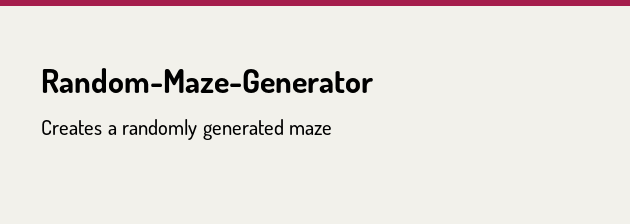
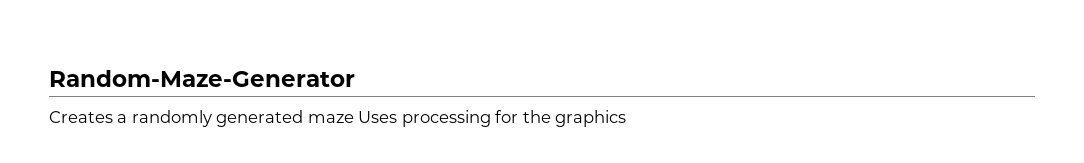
- Creates a randomly generated maze
+ Creates a randomly generated maze Uses processing for the graphics

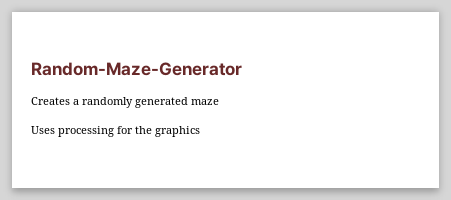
- Creates a randomly generated maze Uses processing for the graphics
+ Creates a randomly generated maze
+ Uses processing for the graphics

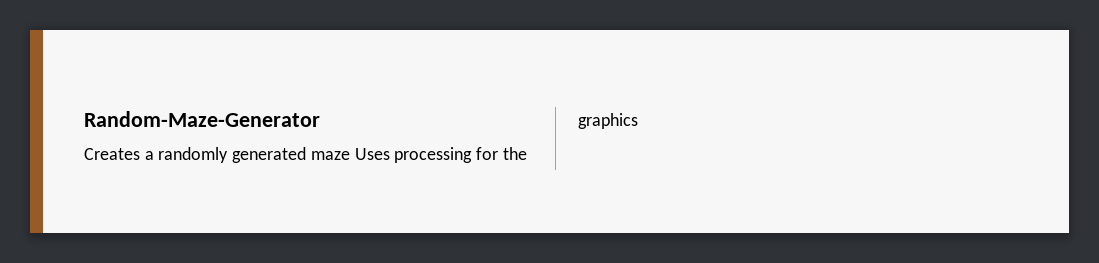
- Creates a randomly generated maze
- Uses processing for the graphics
+ Creates a randomly generated maze Uses processing for the graphics

